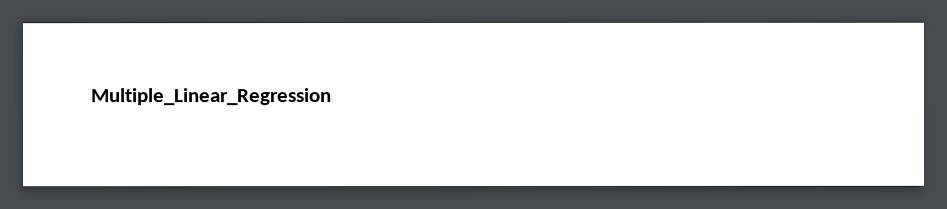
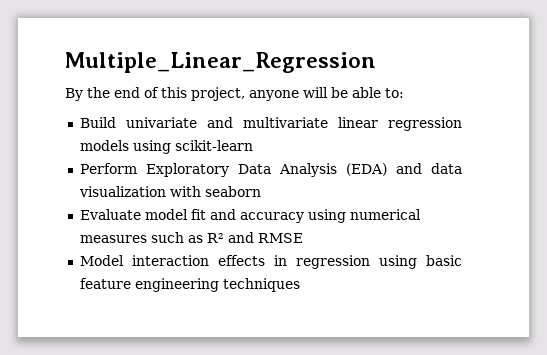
+ By the end of this project, anyone will be able to:
+ Build univariate and multivariate linear regression models using scikit-learn
+ Perform Exploratory Data Analysis (EDA) and data visualization with seaborn
+ Evaluate model fit and accuracy using numerical measures such as R² and RMSE
+ Model interaction effects in regression using basic feature engineering techniques

